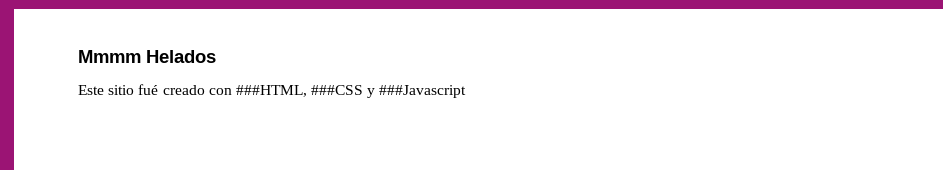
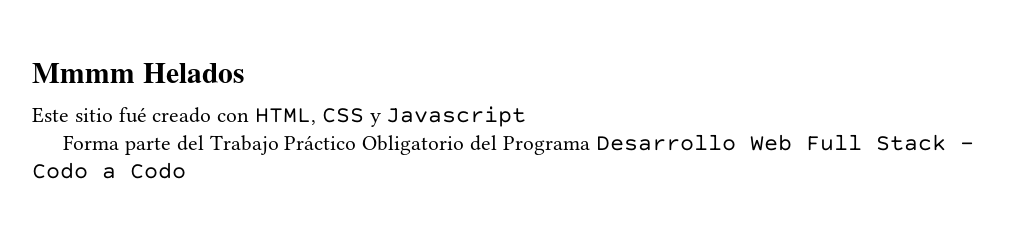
- Este sitio fué creado con ###HTML, ###CSS y ###Javascript
+ Este sitio fué creado con HTML, CSS y Javascript
+ Forma parte del Trabajo Práctico Obligatorio del Programa Desarrollo Web Full Stack - Codo a Codo

